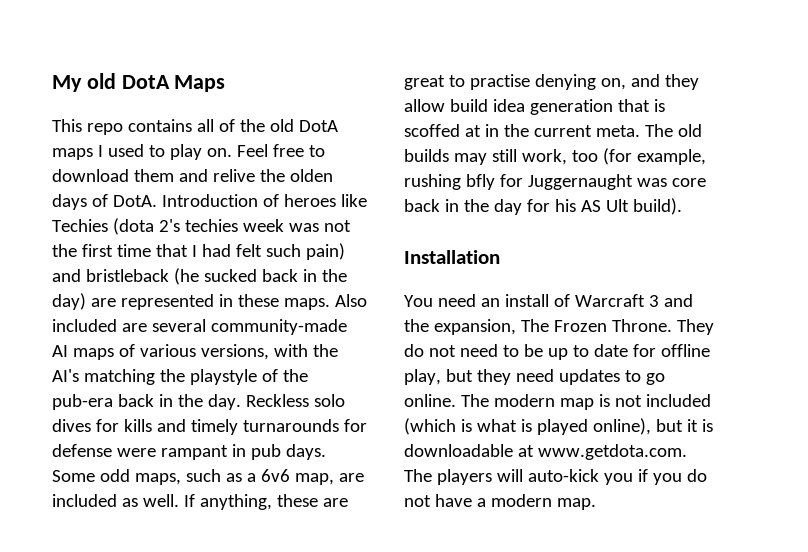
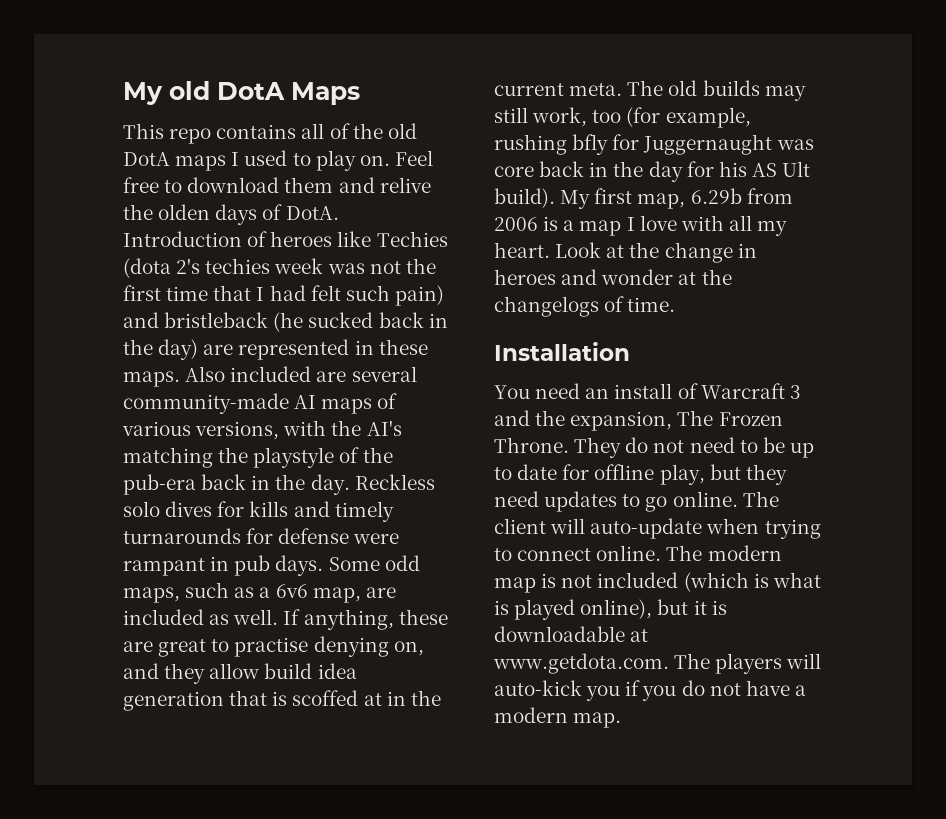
+ My first map, 6.29b from 2006 is a map I love with all my heart. Look at the change in heroes and wonder at the changelogs of time.
- The modern map is not included (which is what is played online), but it is downloadable at www.getdota.com. The players will auto-kick you if you do not have a modern map.
+ The client will auto-update when trying to connect online. The modern map is not included (which is what is played online), but it is downloadable at www.getdota.com. The players will auto-kick you if you do not have a modern map.

